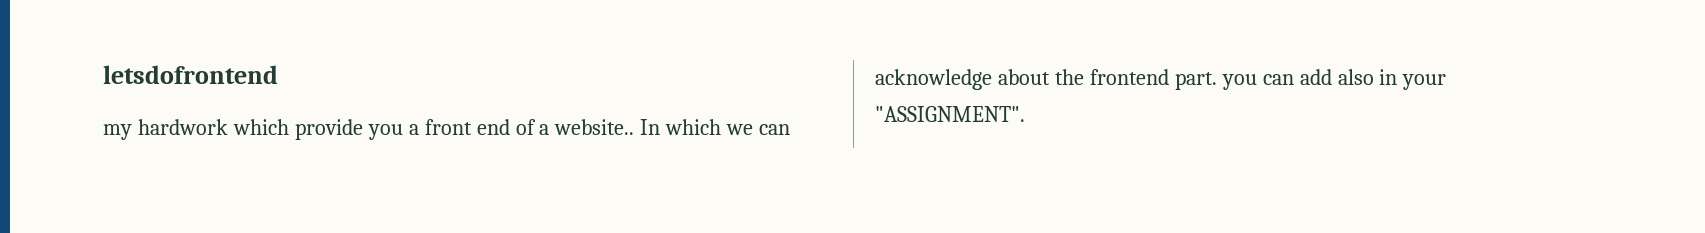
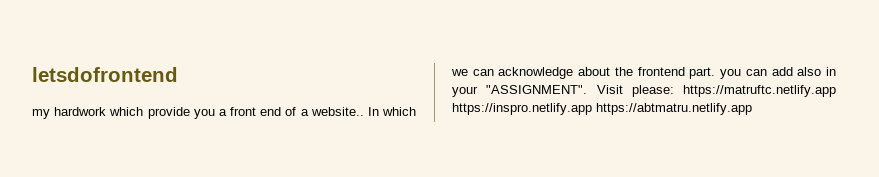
+ Visit please: https://matruftc.netlify.app https://inspro.netlify.app https://abtmatru.netlify.app

